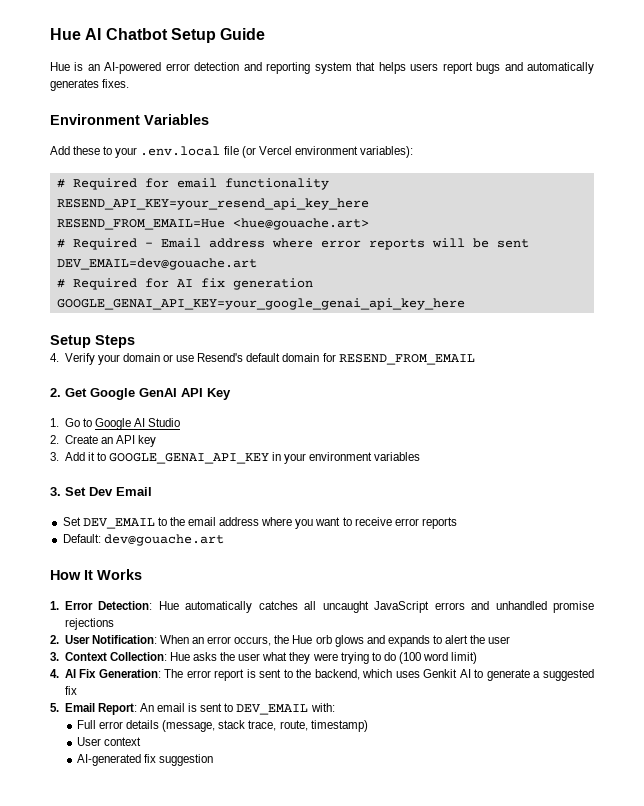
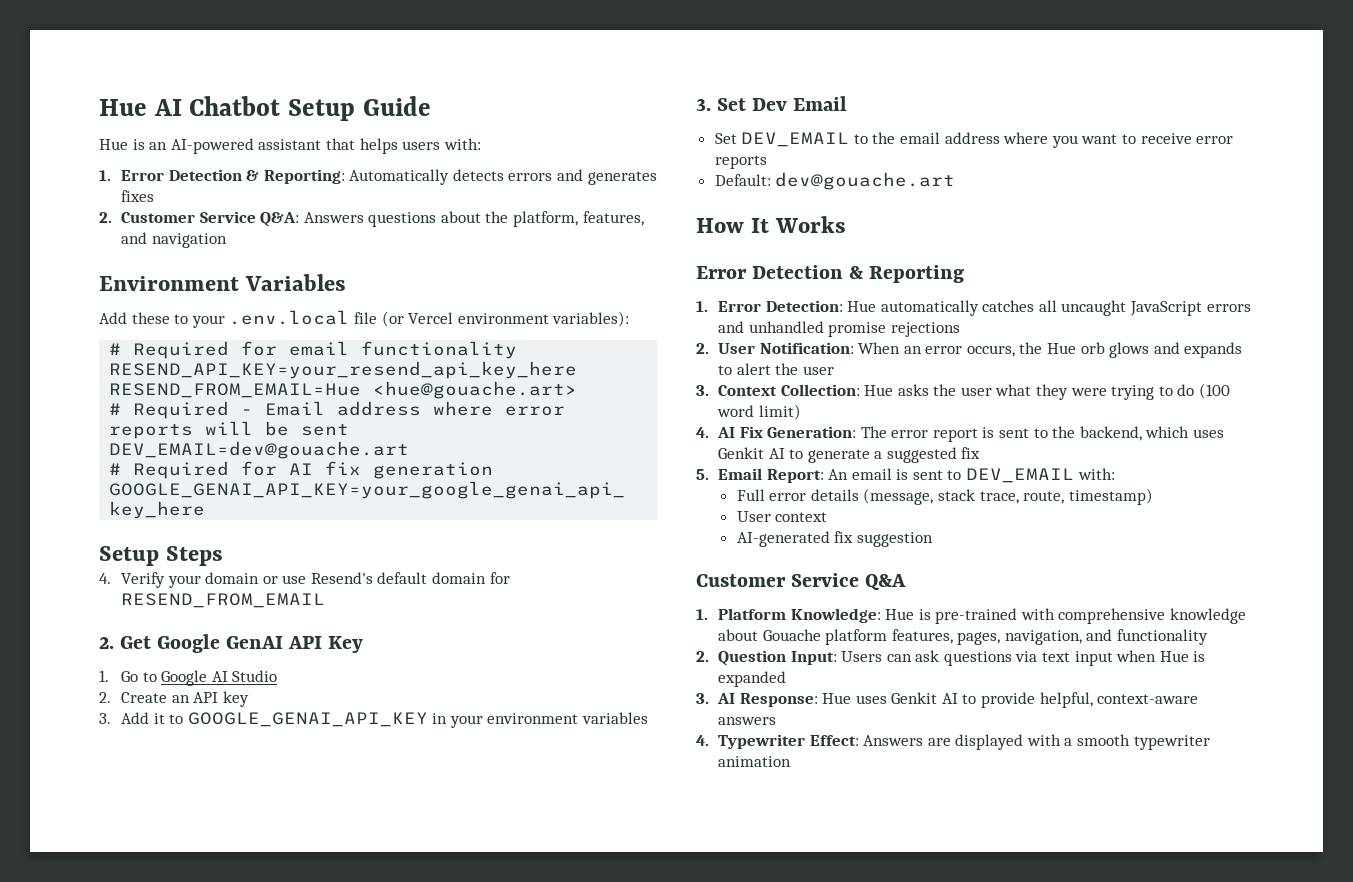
- Hue is an AI-powered error detection and reporting system that helps users report bugs and automatically generates fixes.
+ Hue is an AI-powered assistant that helps users with:
+ 1. Error Detection & Reporting: Automatically detects errors and generates fixes
+ 2. Customer Service Q&A: Answers questions about the platform, features, and navigation
+ Error Detection & Reporting
+ Customer Service Q&A
+ 1. Platform Knowledge: Hue is pre-trained with comprehensive knowledge about Gouache platform features, pages, navigation, and functionality
+ 2. Question Input: Users can ask questions via text input when Hue is expanded
+ 3. AI Response: Hue uses Genkit AI to provide helpful, context-aware answers
+ 4. Typewriter Effect: Answers are displayed with a smooth typewriter animation

